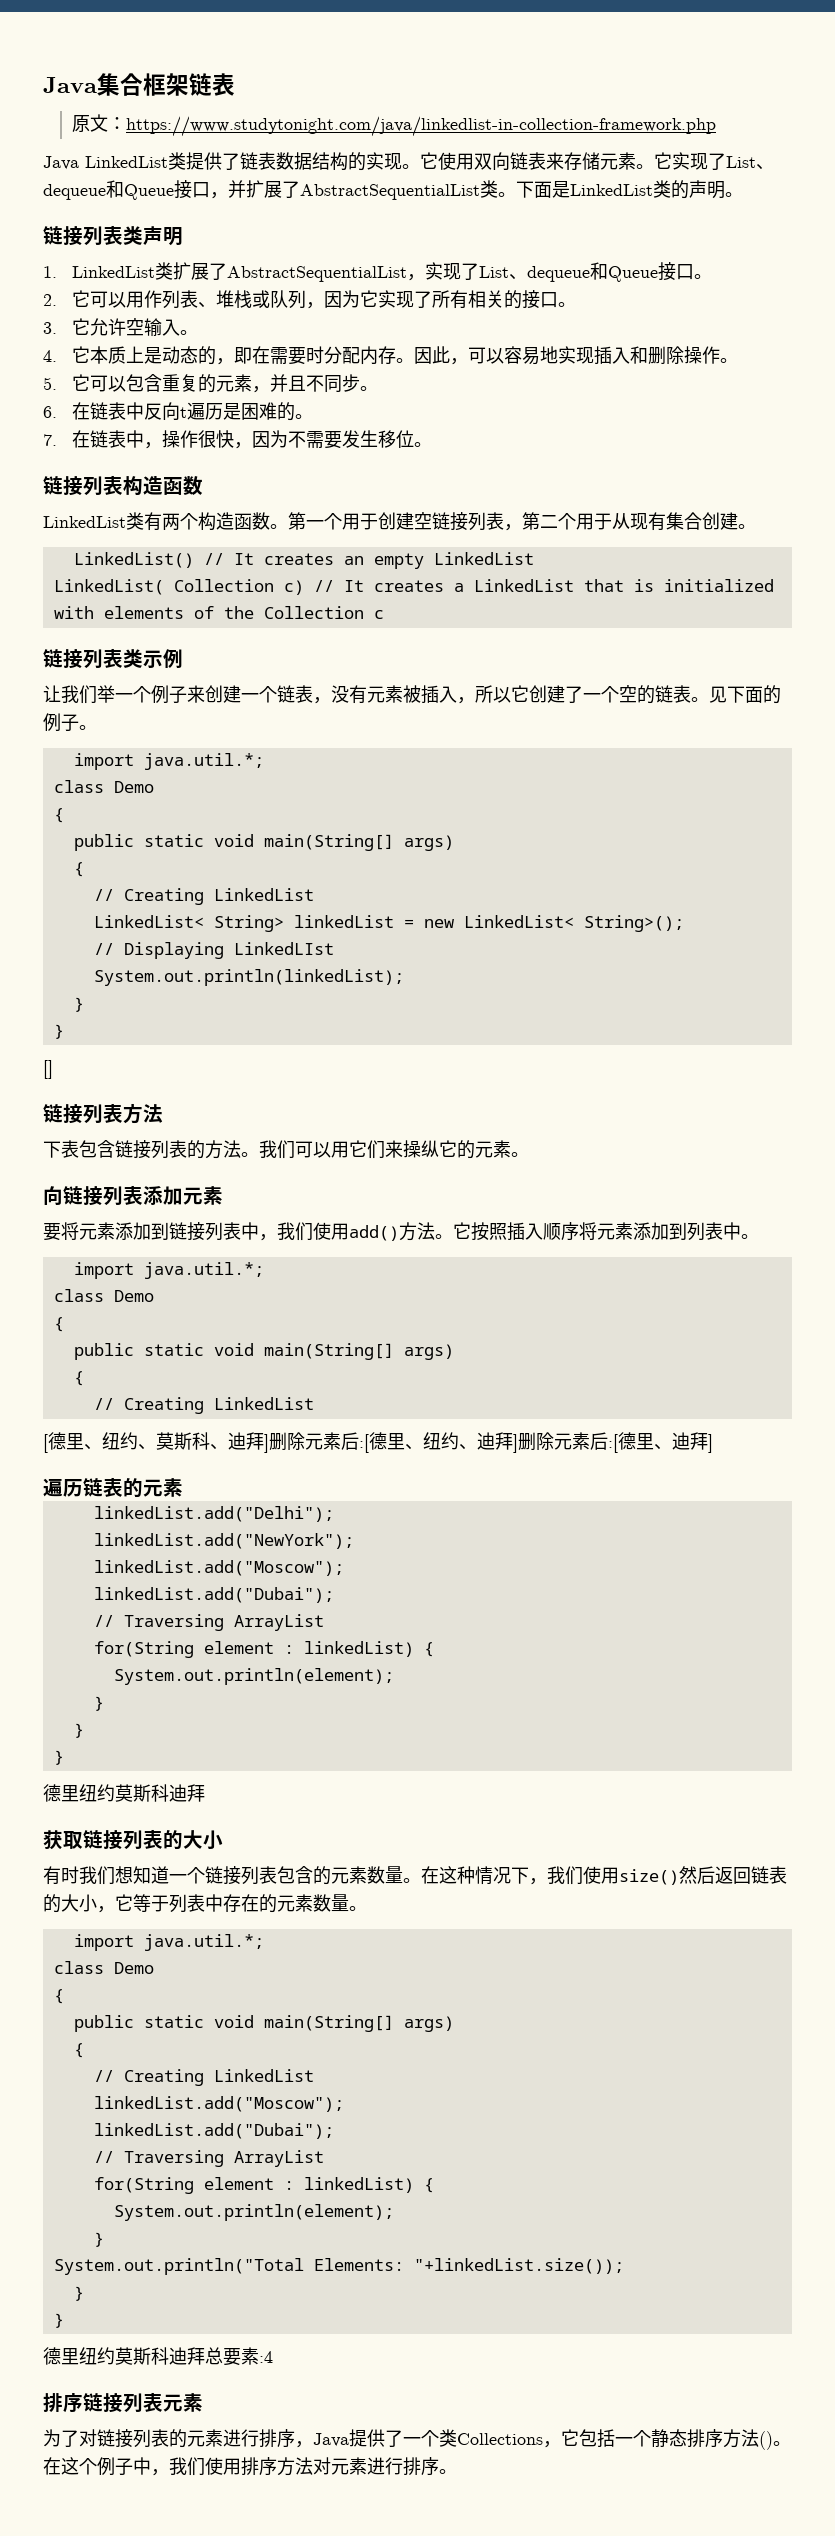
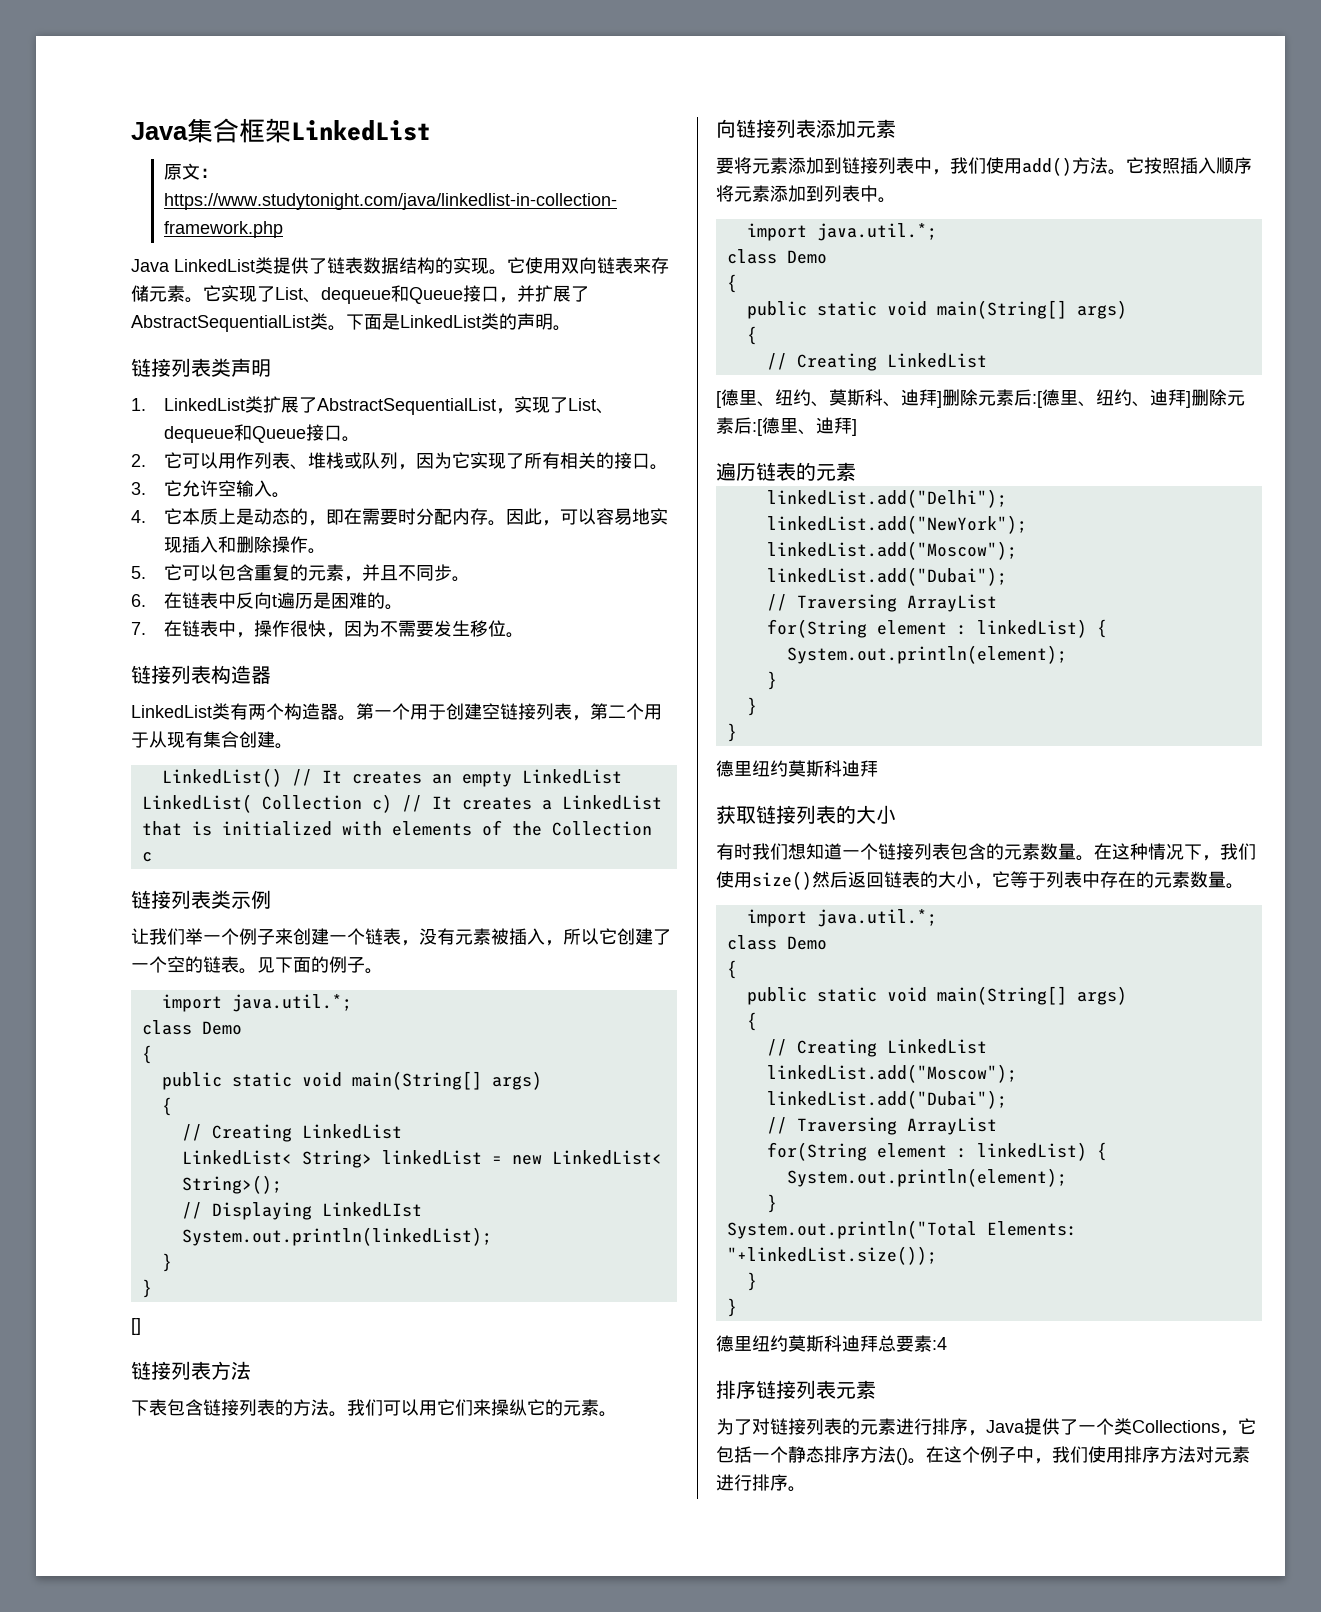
- Java集合框架链表
+ Java集合框架LinkedList
- 链接列表构造函数
+ 链接列表构造器
- LinkedList类有两个构造函数。
+ LinkedList类有两个构造器。

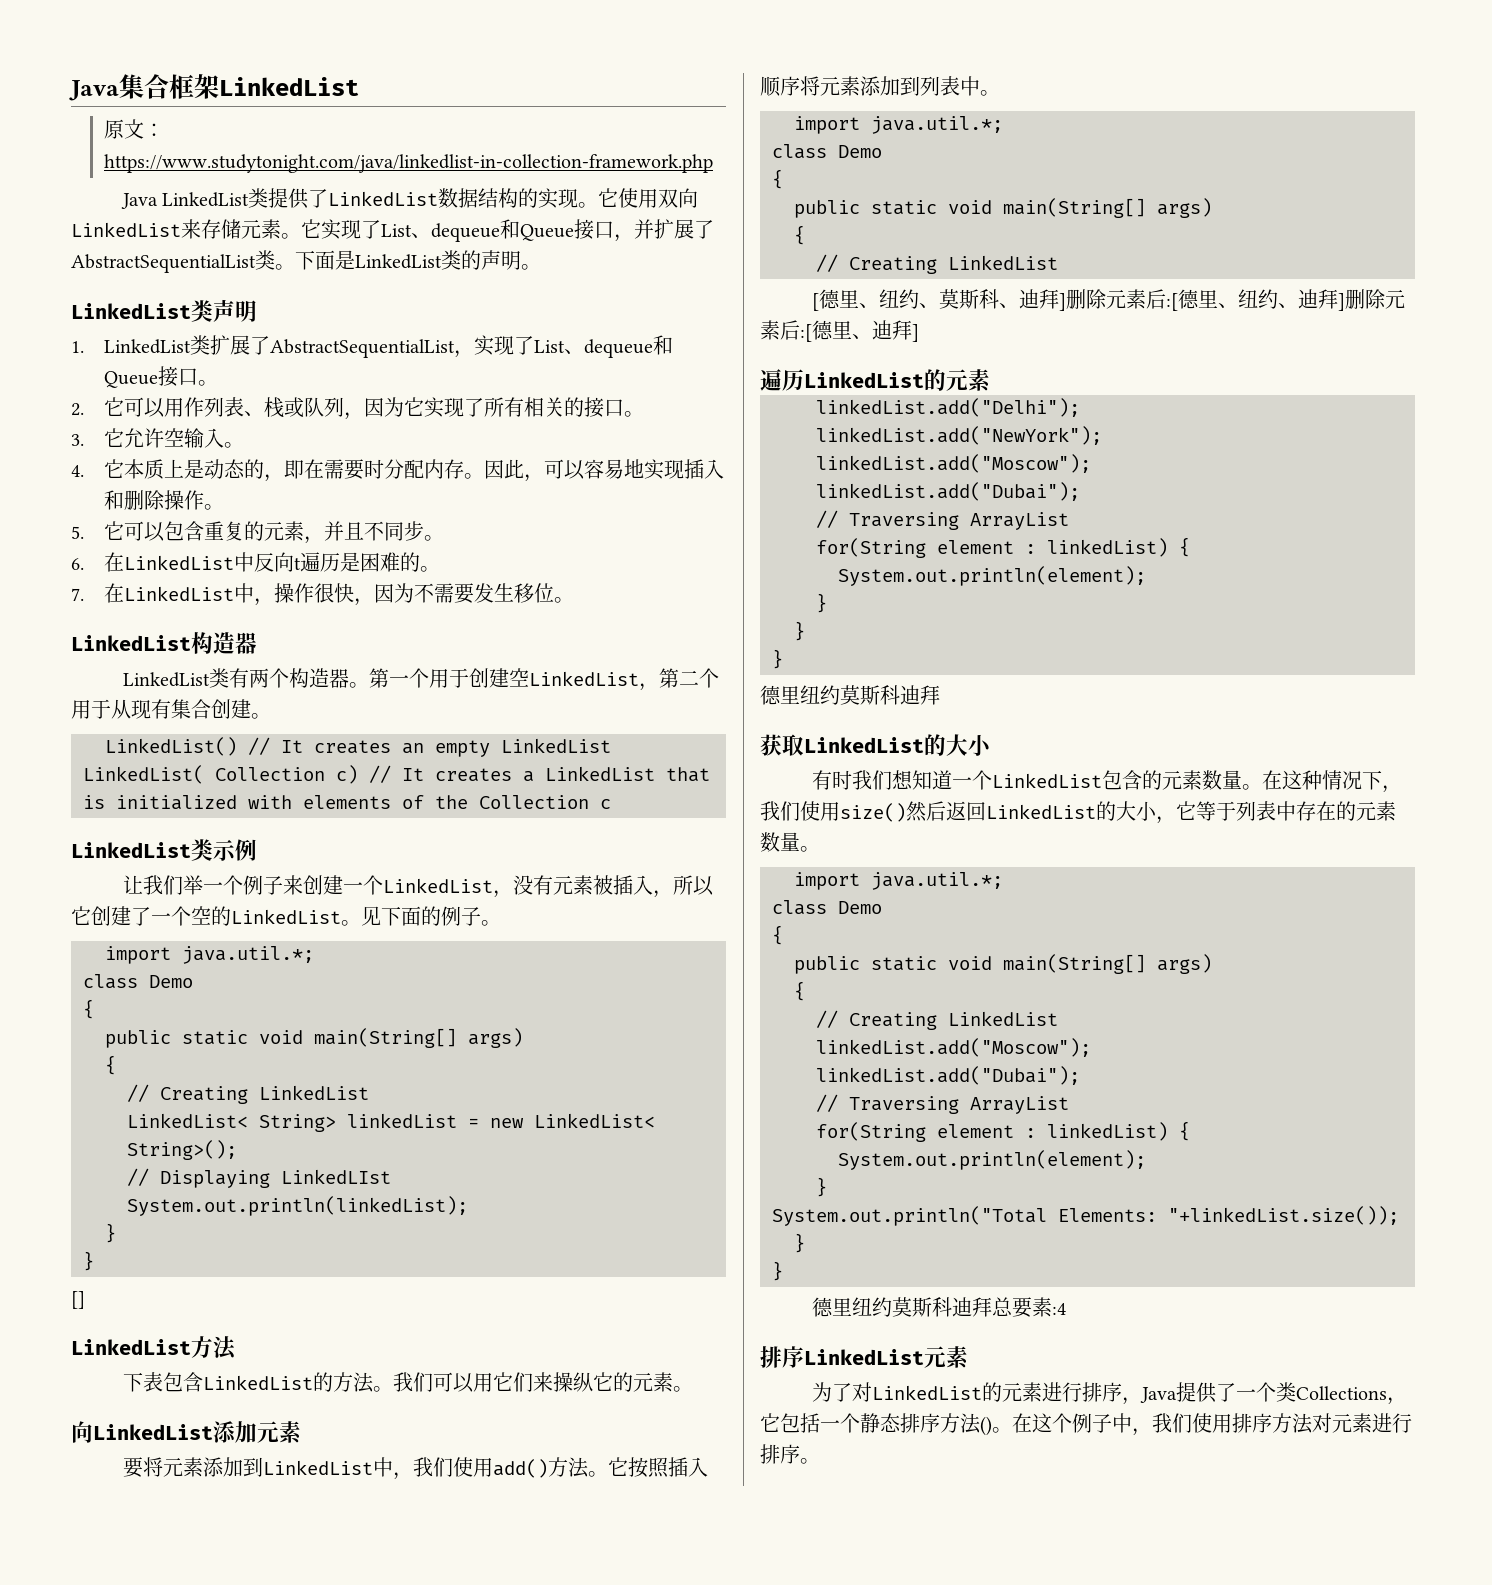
- Java LinkedList类提供了链表数据结构的实现。
+ Java LinkedList类提供了LinkedList数据结构的实现。
- 它使用双向链表来存储元素。
+ 它使用双向LinkedList来存储元素。
- 链接列表类声明
+ LinkedList类声明
- 2.它可以用作列表、堆栈或队列，因为它实现了所有相关的接口。
+ 2.它可以用作列表、栈或队列，因为它实现了所有相关的接口。
- 6.在链表中反向t遍历是困难的。
+ 6.在LinkedList中反向t遍历是困难的。
- 7.在链表中，操作很快，因为不需要发生移位。
+ 7.在LinkedList中，操作很快，因为不需要发生移位。
- 链接列表构造器
+ LinkedList构造器
- 第一个用于创建空链接列表，第二个用于从现有集合创建。
+ 第一个用于创建空LinkedList，第二个用于从现有集合创建。
- 链接列表类示例
+ LinkedList类示例
- 让我们举一个例子来创建一个链表，没有元素被插入，所以它创建了一个空的链表。
+ 让我们举一个例子来创建一个LinkedList，没有元素被插入，所以它创建了一个空的LinkedList。
- 链接列表方法
+ LinkedList方法
- 下表包含链接列表的方法。
+ 下表包含LinkedList的方法。
- 向链接列表添加元素
+ 向LinkedList添加元素
- 要将元素添加到链接列表中，我们使用add()方法。
+ 要将元素添加到LinkedList中，我们使用add()方法。
- 遍历链表的元素
+ 遍历LinkedList的元素
- 获取链接列表的大小
+ 获取LinkedList的大小
- 有时我们想知道一个链接列表包含的元素数量。
+ 有时我们想知道一个LinkedList包含的元素数量。
- 在这种情况下，我们使用size()然后返回链表的大小，它等于列表中存在的元素数量。
+ 在这种情况下，我们使用size()然后返回LinkedList的大小，它等于列表中存在的元素数量。
- 排序链接列表元素
+ 排序LinkedList元素
- 为了对链接列表的元素进行排序，Java提供了一个类Collections，它包括一个静态排序方法()。
+ 为了对LinkedList的元素进行排序，Java提供了一个类Collections，它包括一个静态排序方法()。

